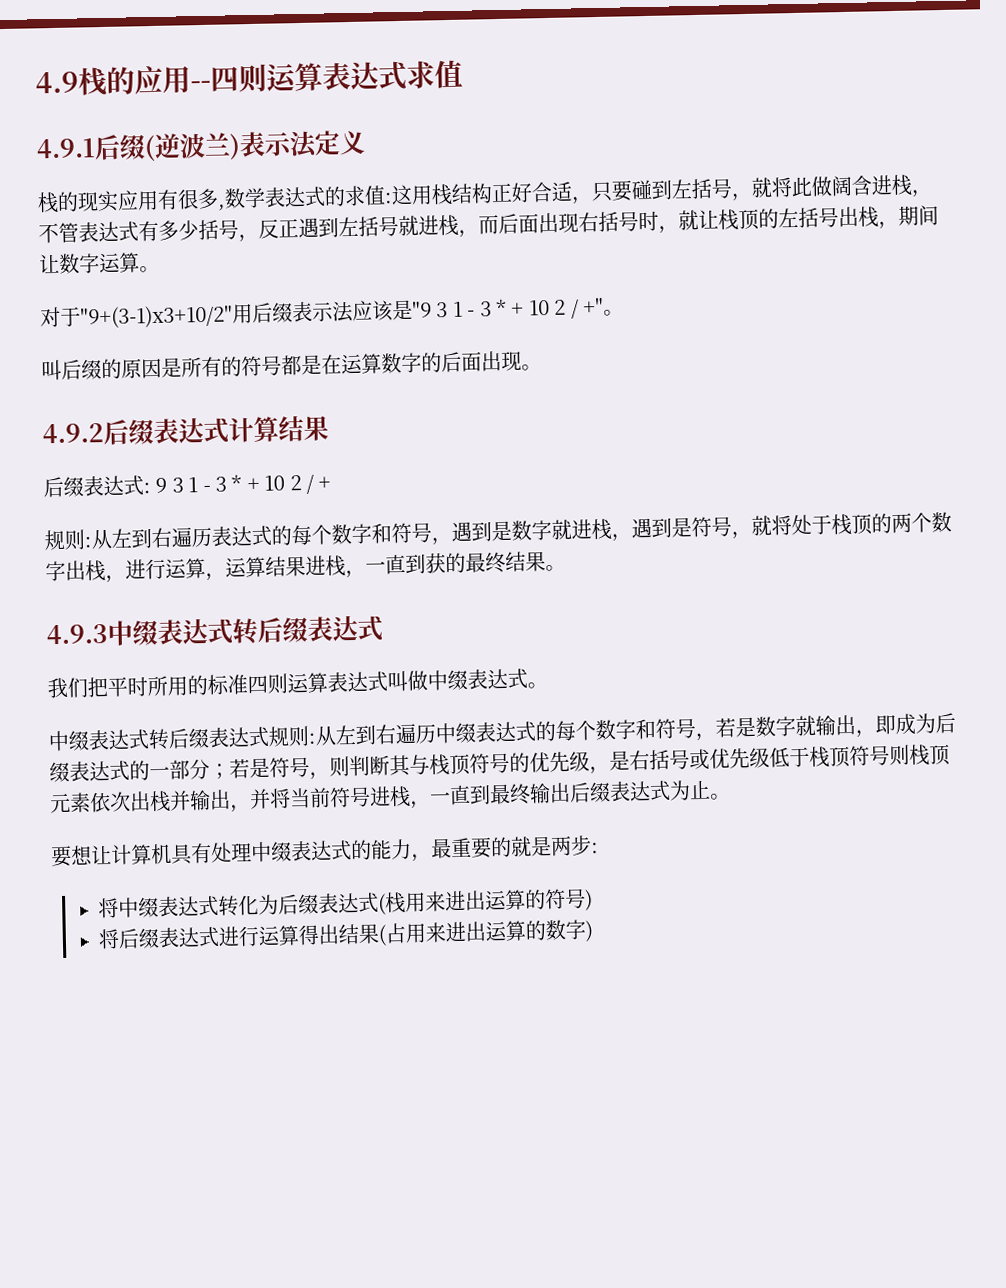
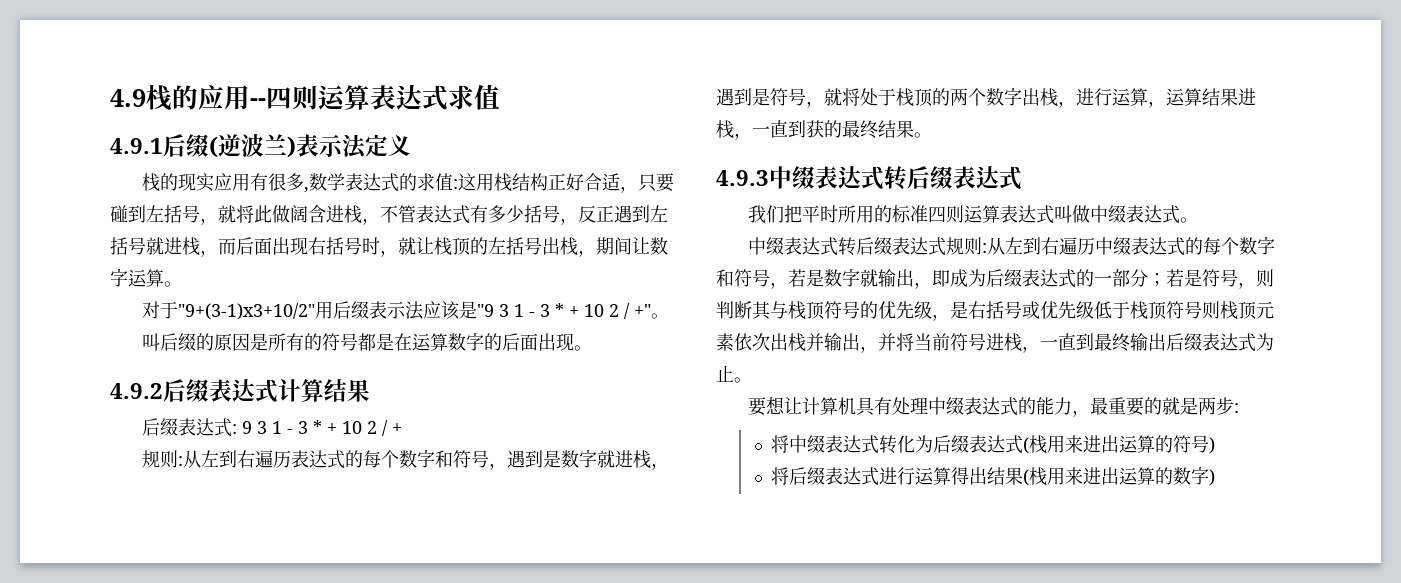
- 将后缀表达式进行运算得出结果(占用来进出运算的数字)
+ 将后缀表达式进行运算得出结果(栈用来进出运算的数字)

